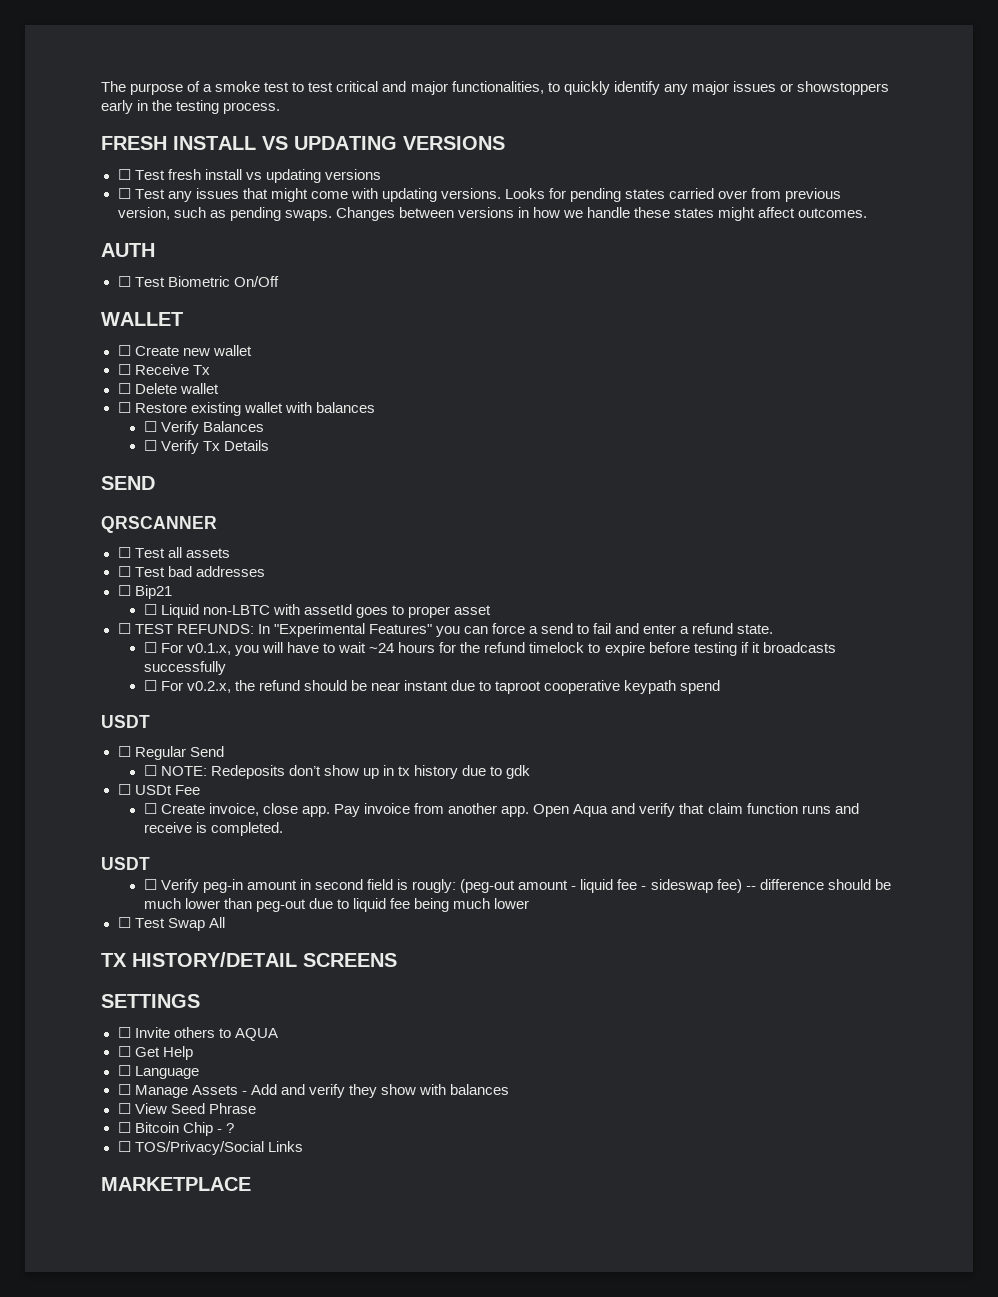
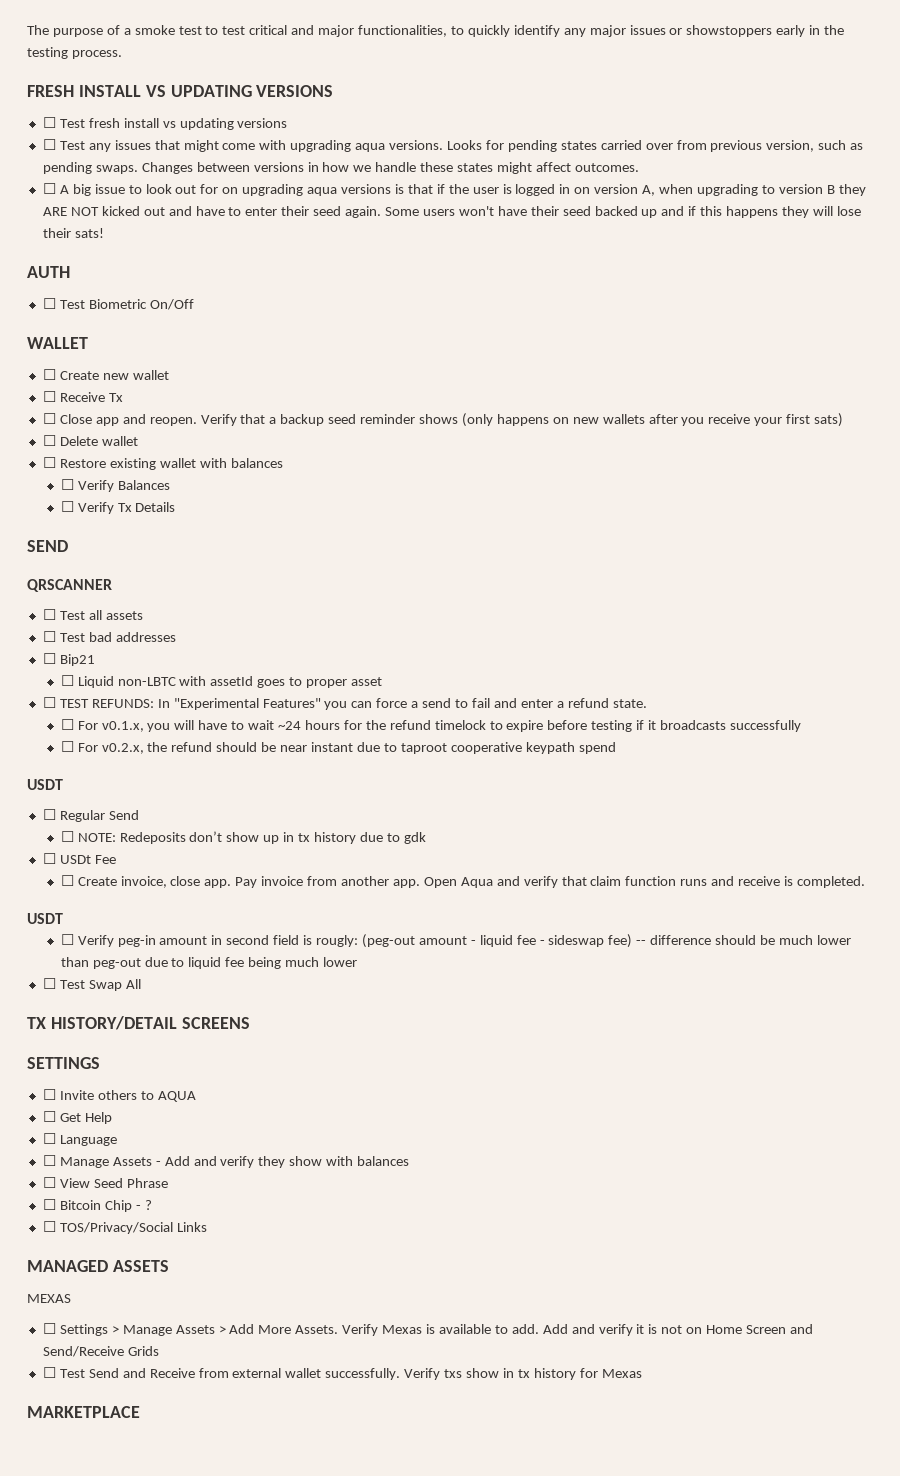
- ☐ Test any issues that might come with updating versions.
+ ☐ Test any issues that might come with upgrading aqua versions.
+ ☐ A big issue to look out for on upgrading aqua versions is that if the user is logged in on version A, when upgrading to version B they ARE NOT kicked out and have to enter their seed again. Some users won't have their seed backed up and if this happens they will lose their sats!
+ ☐ Close app and reopen. Verify that a backup seed reminder shows (only happens on new wallets after you receive your first sats)
+ MANAGED ASSETS
+ MEXAS
+ ☐ Settings > Manage Assets > Add More Assets. Verify Mexas is available to add. Add and verify it is not on Home Screen and Send/Receive Grids
+ ☐ Test Send and Receive from external wallet successfully. Verify txs show in tx history for Mexas

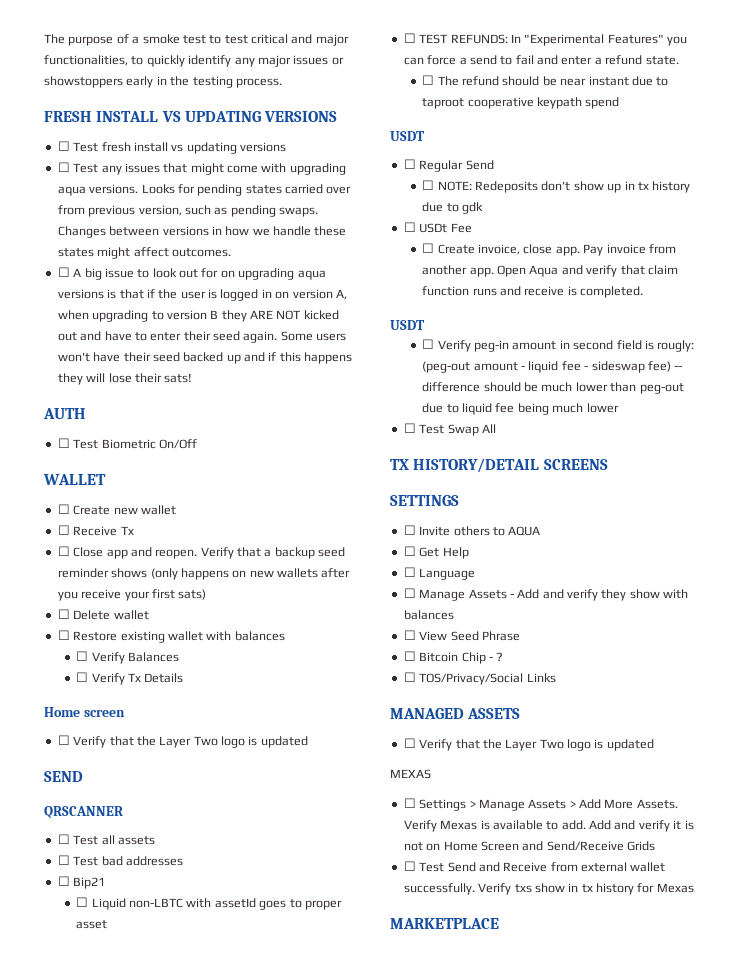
+ Home screen
+ ☐ Verify that the Layer Two logo is updated
- ☐ For v0.1.x, you will have to wait ~24 hours for the refund timelock to expire before testing if it broadcasts successfully
- ☐ For v0.2.x, the refund should be near instant due to taproot cooperative keypath spend
+ ☐ The refund should be near instant due to taproot cooperative keypath spend
  MANAGED ASSETS
+ ☐ Verify that the Layer Two logo is updated

